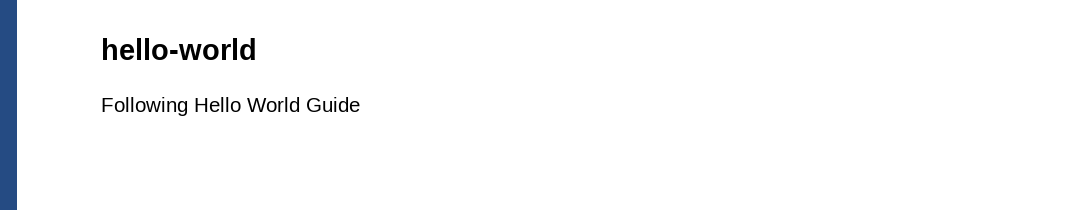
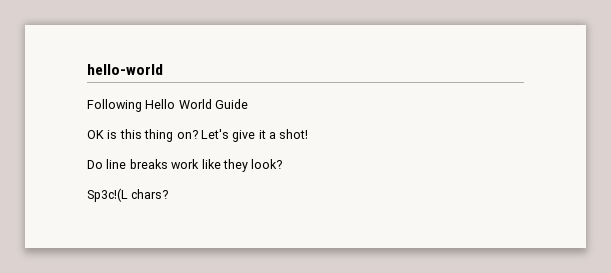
+ OK is this thing on? Let's give it a shot!
+ Do line breaks work like they look?
+ Sp3c!(L chars?

